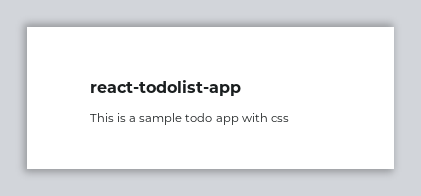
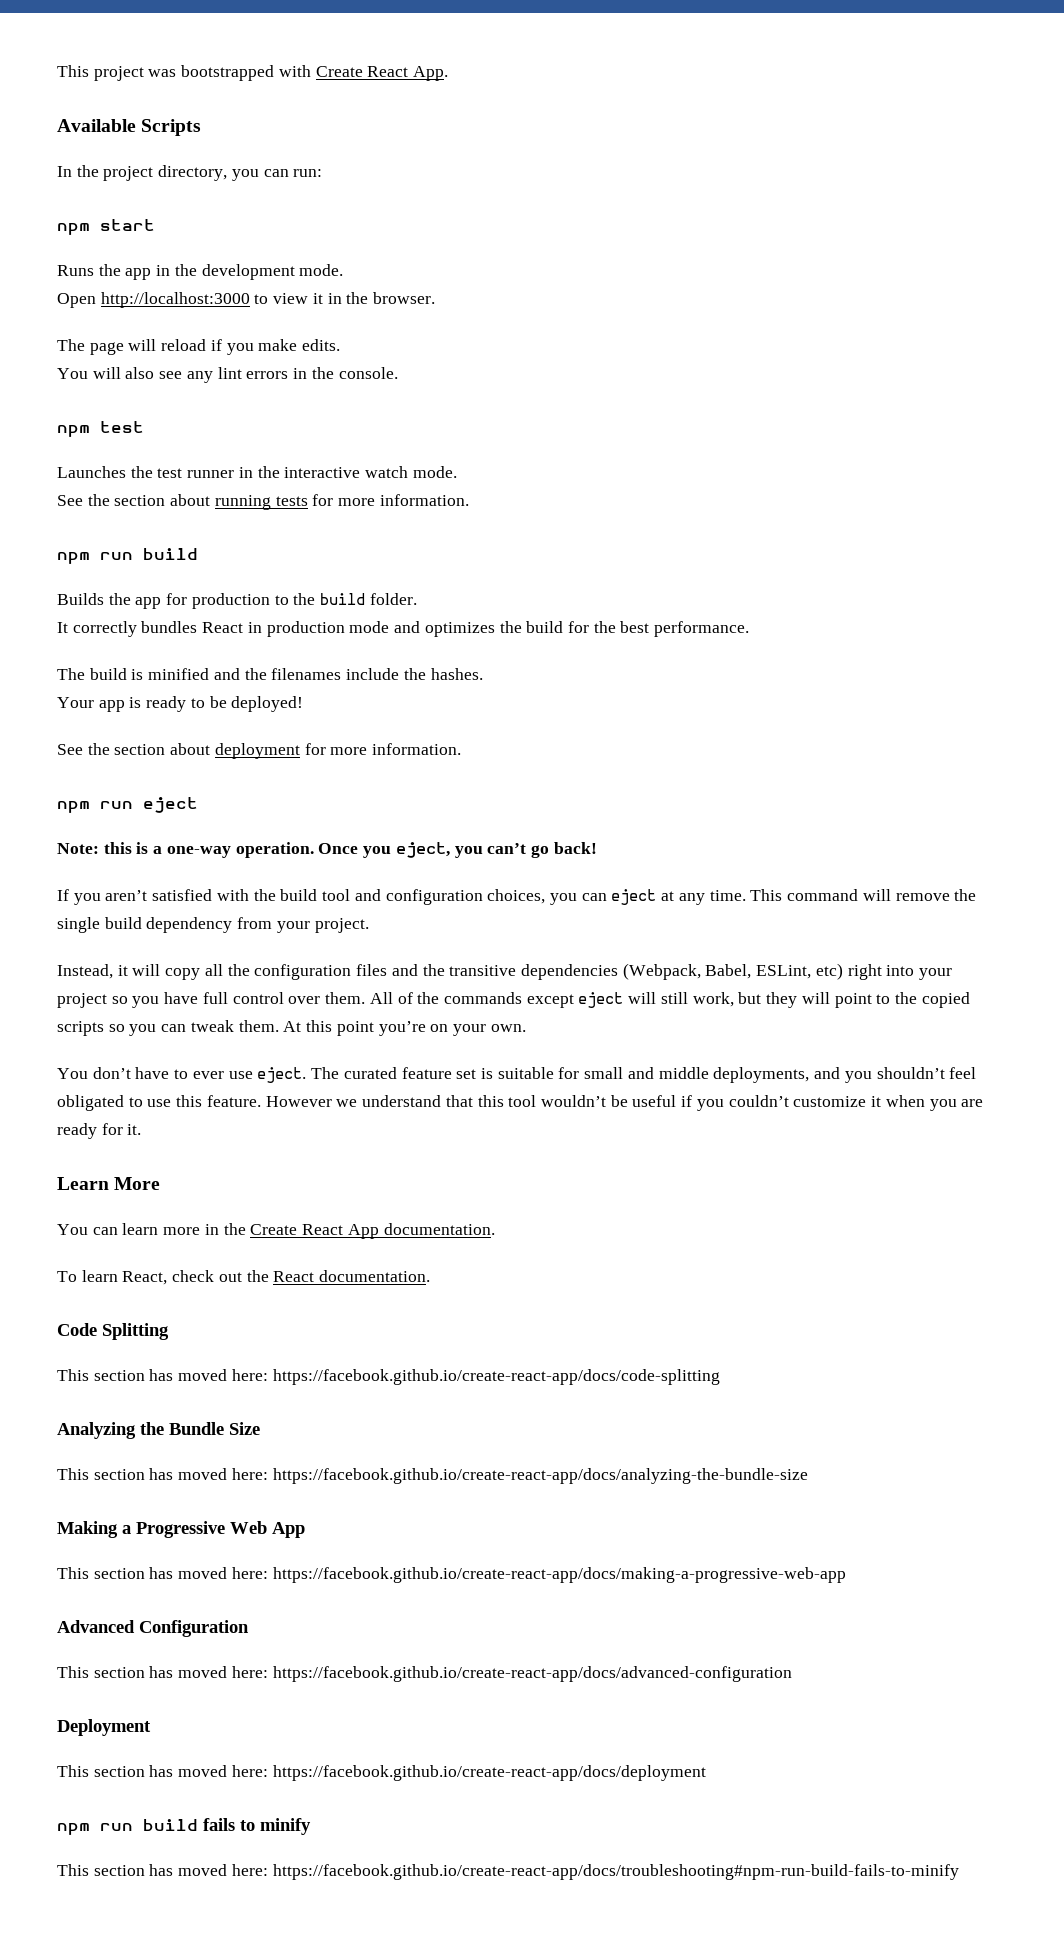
- react-todolist-app
- This is a sample todo app with css
+ This project was bootstrapped with Create React App.
+ Available Scripts
+ In the project directory, you can run:
+ npm start
+ Runs the app in the development mode.
+ Open http://localhost:3000 to view it in the browser.
+ The page will reload if you make edits.
+ You will also see any lint errors in the console.
+ npm test
+ Launches the test runner in the interactive watch mode.
+ See the section about running tests for more information.
+ npm run build
+ Builds the app for production to the build folder.
+ It correctly bundles React in production mode and optimizes the build for the best performance.
+ The build is minified and the filenames include the hashes.
+ Your app is ready to be deployed!
+ See the section about deployment for more information.
+ npm run eject
+ Note: this is a one-way operation. Once you eject, you can’t go back!
+ If you aren’t satisfied with the build tool and configuration choices, you can eject at any time. This command will remove the single build dependency from your project.
+ Instead, it will copy all the configuration files and the transitive dependencies (Webpack, Babel, ESLint, etc) right into your project so you have full control over them. All of the commands except eject will still work, but they will point to the copied scripts so you can tweak them. At this point you’re on your own.
+ You don’t have to ever use eject. The curated feature set is suitable for small and middle deployments, and you shouldn’t feel obligated to use this feature. However we understand that this tool wouldn’t be useful if you couldn’t customize it when you are ready for it.
+ Learn More
+ You can learn more in the Create React App documentation.
+ To learn React, check out the React documentation.
+ Code Splitting
+ This section has moved here: https://facebook.github.io/create-react-app/docs/code-splitting
+ Analyzing the Bundle Size
+ This section has moved here: https://facebook.github.io/create-react-app/docs/analyzing-the-bundle-size
+ Making a Progressive Web App
+ This section has moved here: https://facebook.github.io/create-react-app/docs/making-a-progressive-web-app
+ Advanced Configuration
+ This section has moved here: https://facebook.github.io/create-react-app/docs/advanced-configuration
+ Deployment
+ This section has moved here: https://facebook.github.io/create-react-app/docs/deployment
+ npm run build fails to minify
+ This section has moved here: https://facebook.github.io/create-react-app/docs/troubleshooting#npm-run-build-fails-to-minify

